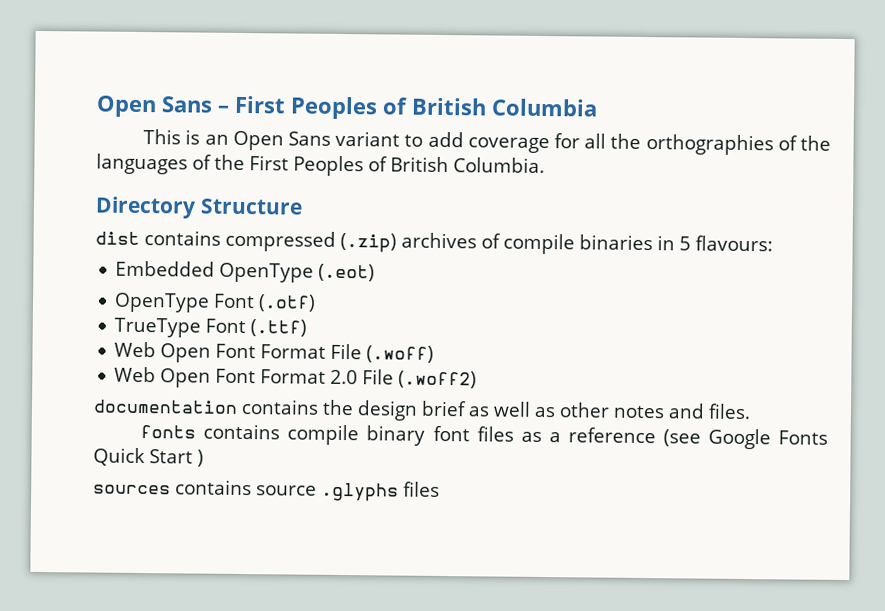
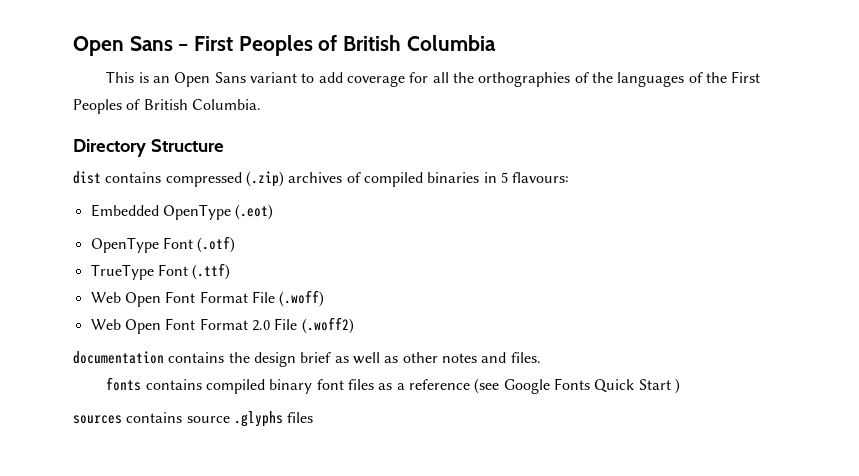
- dist contains compressed (.zip) archives of compile binaries in 5 flavours:
+ dist contains compressed (.zip) archives of compiled binaries in 5 flavours:
- fonts contains compile binary font files as a reference (see Google Fonts Quick Start )
+ fonts contains compiled binary font files as a reference (see Google Fonts Quick Start )

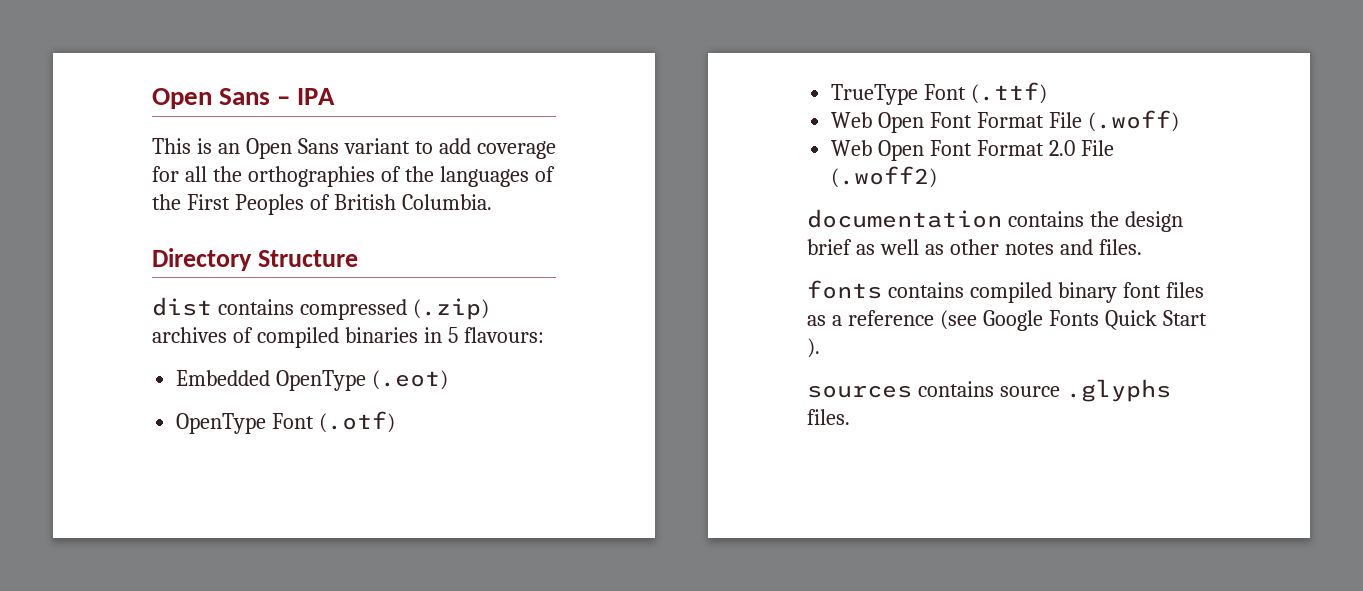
- Open Sans – First Peoples of British Columbia
+ Open Sans – IPA
- fonts contains compiled binary font files as a reference (see Google Fonts Quick Start )
+ fonts contains compiled binary font files as a reference (see Google Fonts Quick Start ).
- sources contains source .glyphs files
+ sources contains source .glyphs files.

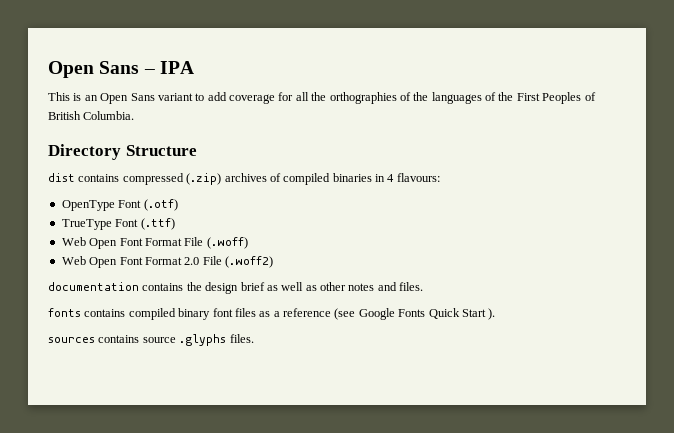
- dist contains compressed (.zip) archives of compiled binaries in 5 flavours:
+ dist contains compressed (.zip) archives of compiled binaries in 4 flavours:
- Embedded OpenType (.eot)

